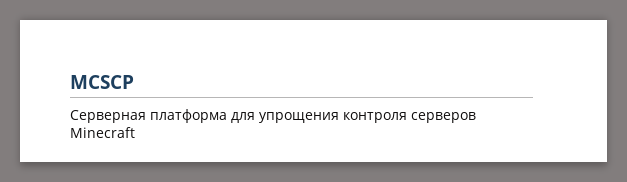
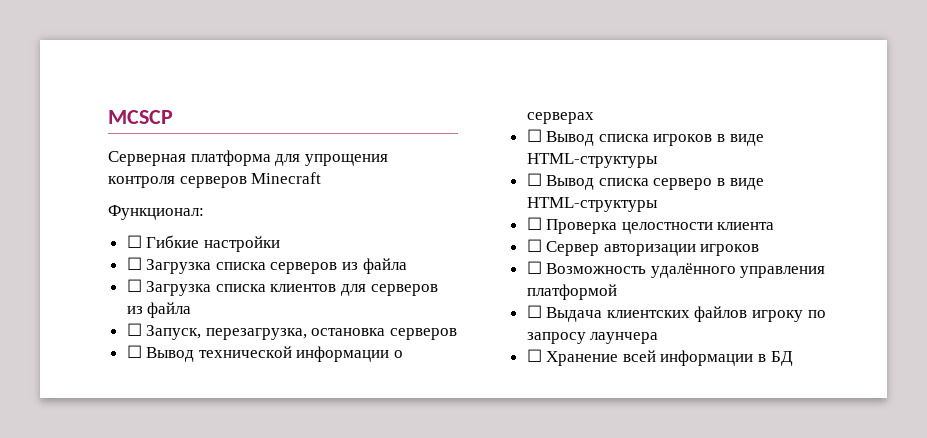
+ Функционал:
+ ☐ Гибкие настройки
+ ☐ Загрузка списка серверов из файла
+ ☐ Загрузка списка клиентов для серверов из файла
+ ☐ Запуск, перезагрузка, остановка серверов
+ ☐ Вывод технической информации о серверах
+ ☐ Вывод списка игроков в виде HTML-структуры
+ ☐ Вывод списка серверо в виде HTML-структуры
+ ☐ Проверка целостности клиента
+ ☐ Сервер авторизации игроков
+ ☐ Возможность удалённого управления платформой
+ ☐ Выдача клиентских файлов игроку по запросу лаунчера
+ ☐ Хранение всей информации в БД

